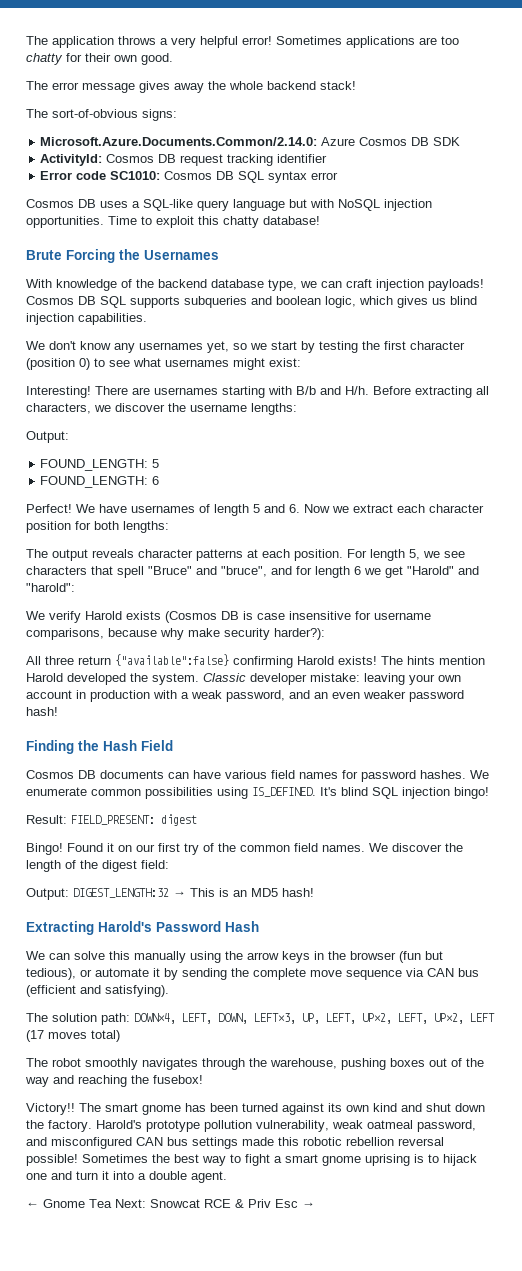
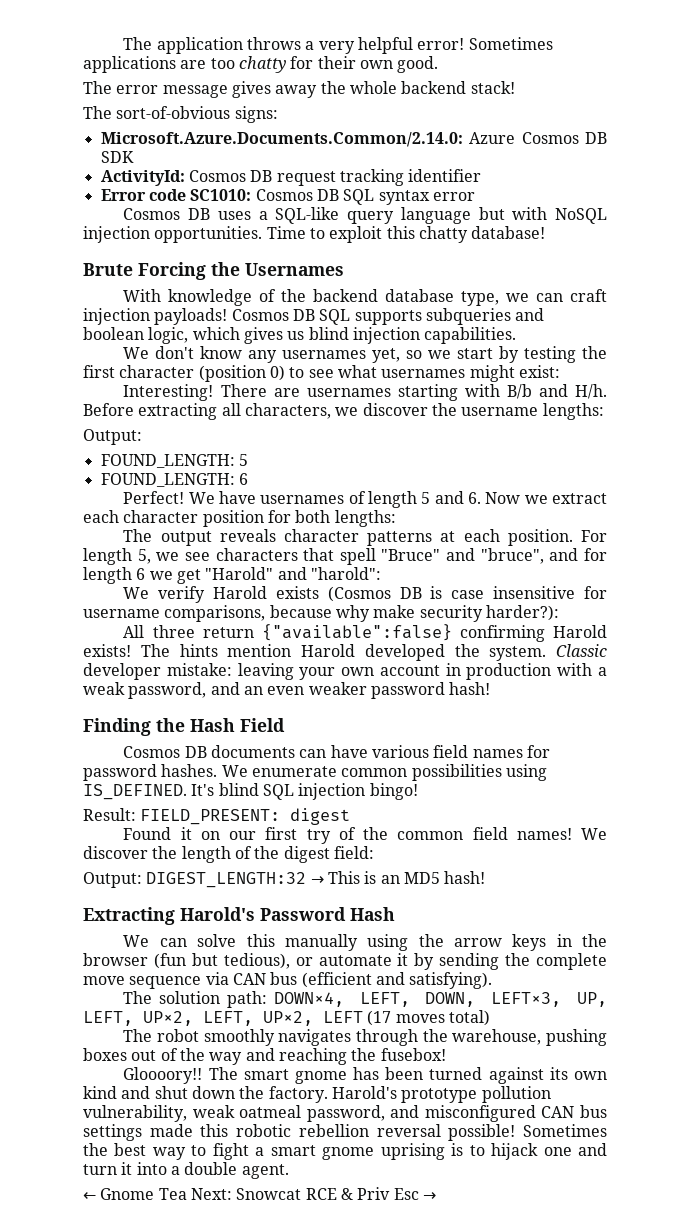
- Bingo! Found it on our first try of the common field names.
+ Found it on our first try of the common field names!
- Victory!!
+ Gloooory!!

